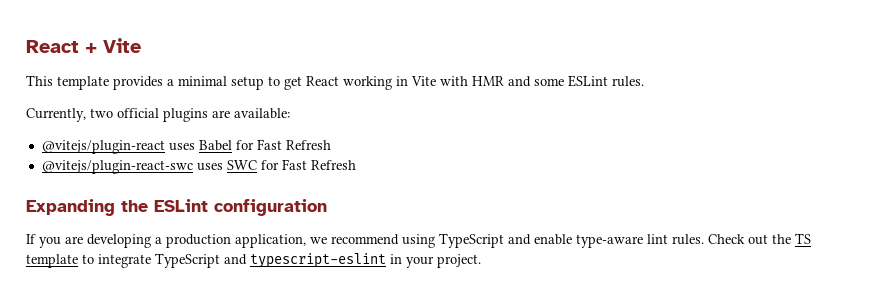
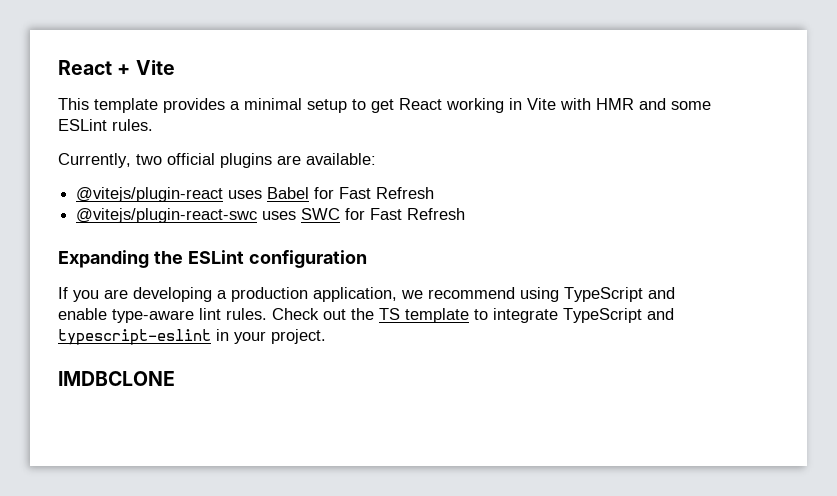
+ IMDBCLONE

